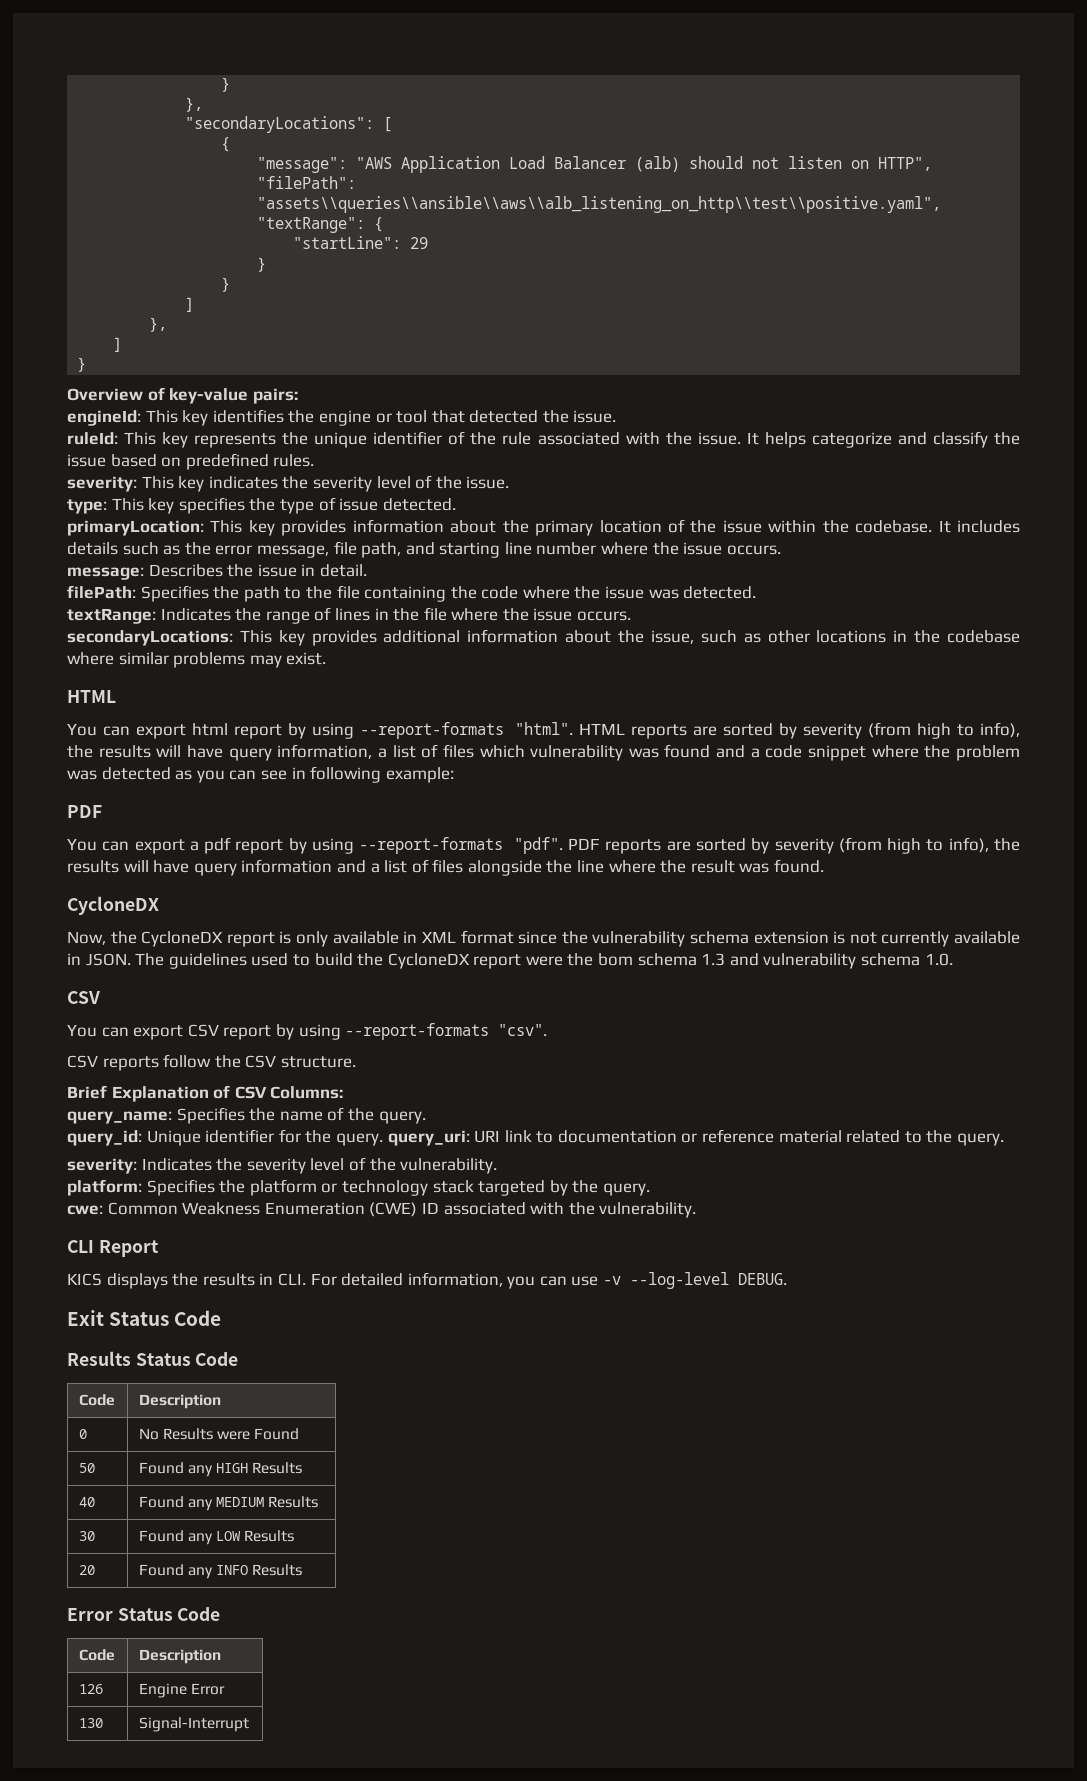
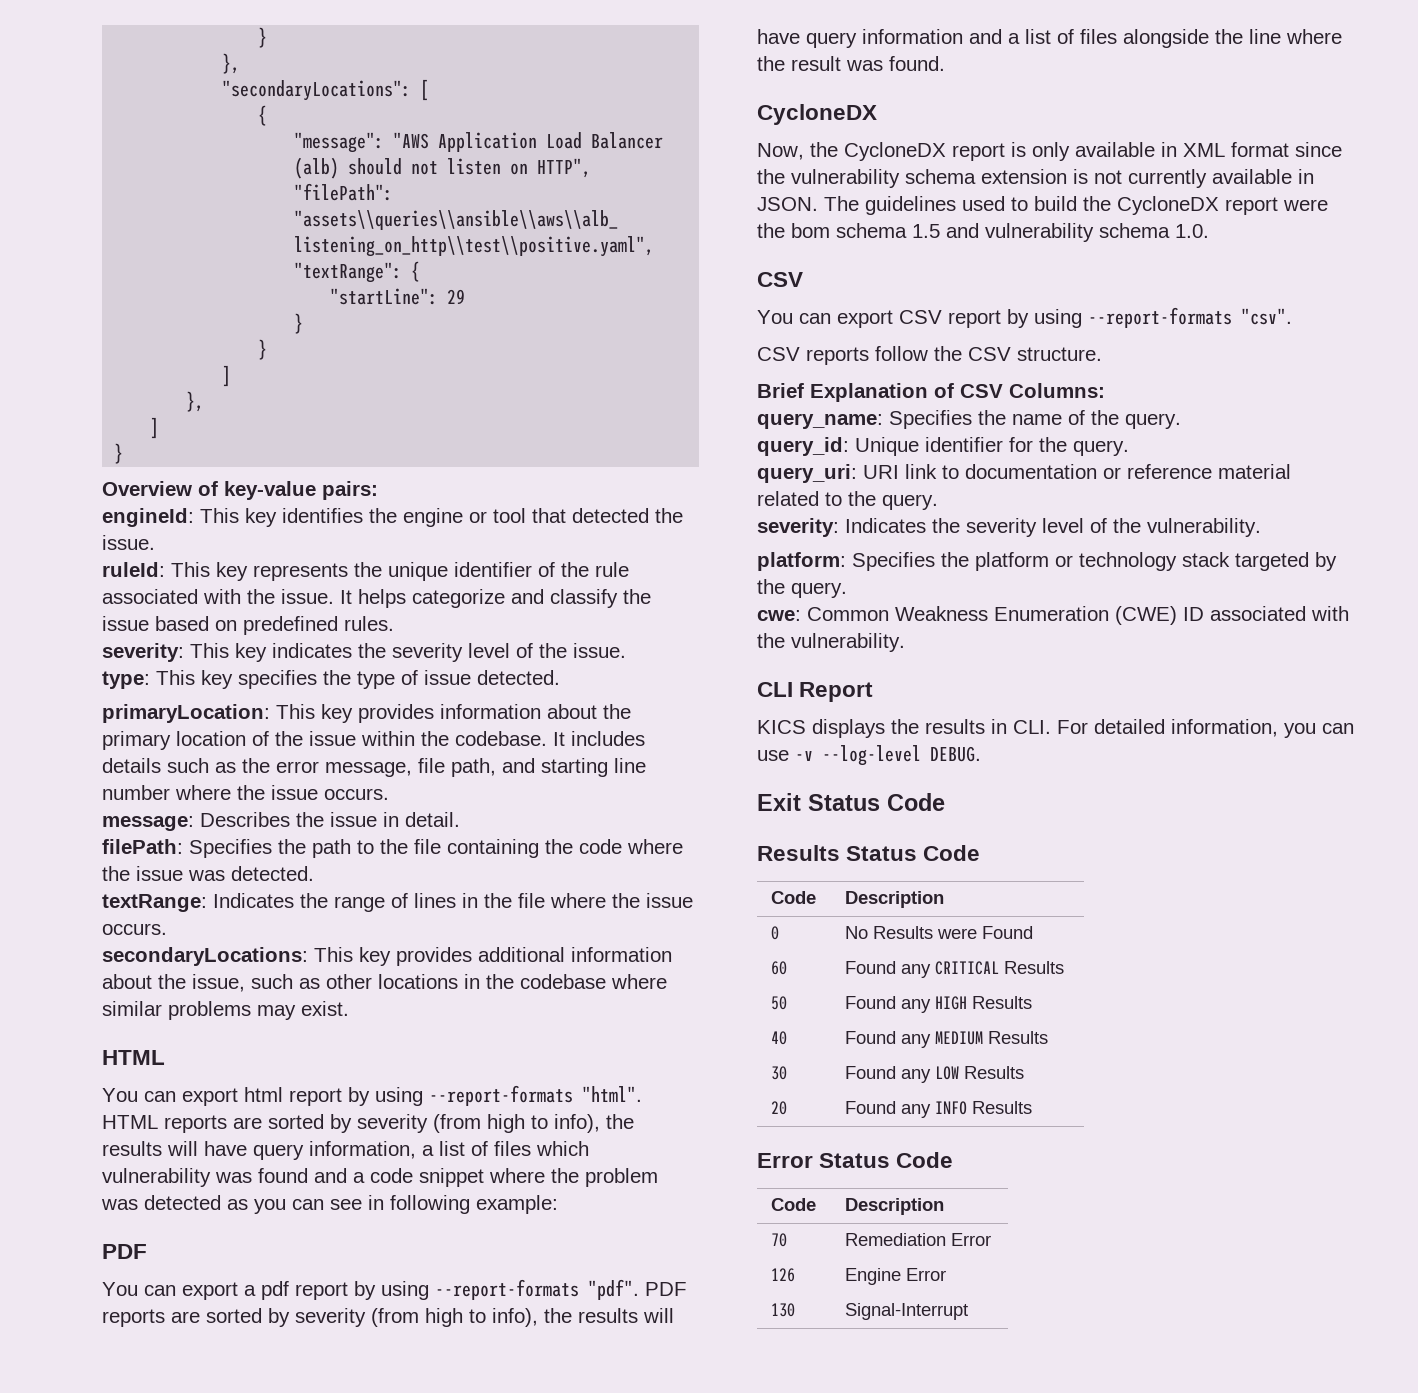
- The guidelines used to build the CycloneDX report were the bom schema 1.3 and vulnerability schema 1.0.
+ The guidelines used to build the CycloneDX report were the bom schema 1.5 and vulnerability schema 1.0.
- query_id: Unique identifier for the query. query_uri: URI link to documentation or reference material related to the query.
+ query_id: Unique identifier for the query.
+ query_uri: URI link to documentation or reference material related to the query.
+ 60 | Found any CRITICAL Results
+ 70 | Remediation Error

